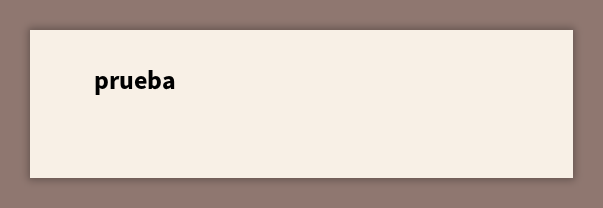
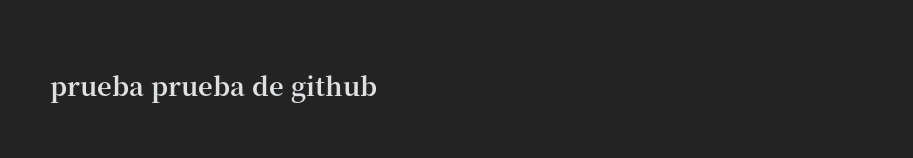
- prueba
+ prueba prueba de github

